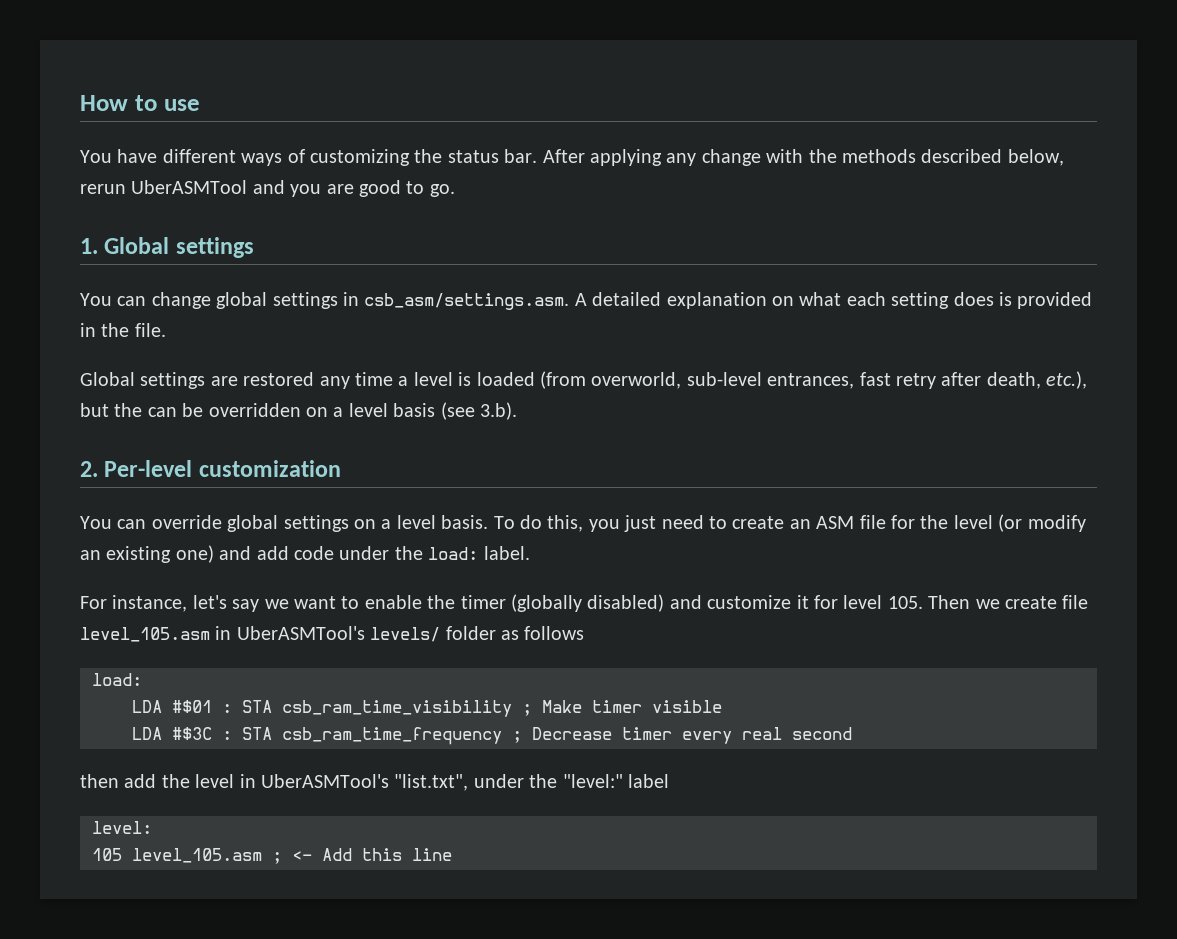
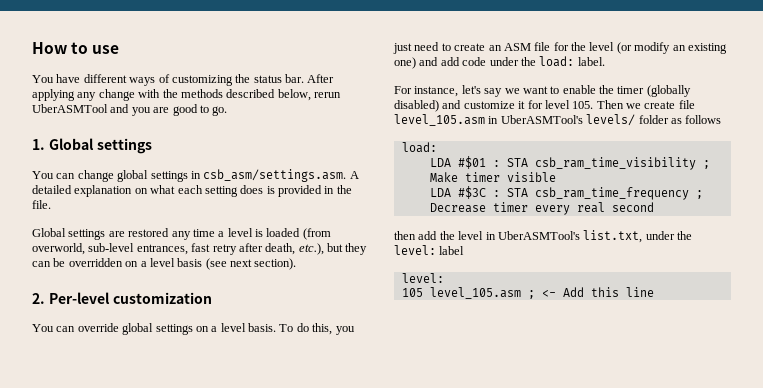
- Global settings are restored any time a level is loaded (from overworld, sub-level entrances, fast retry after death, etc.), but the can be overridden on a level basis (see 3.b).
+ Global settings are restored any time a level is loaded (from overworld, sub-level entrances, fast retry after death, etc.), but they can be overridden on a level basis (see next section).
- then add the level in UberASMTool's "list.txt", under the "level:" label
+ then add the level in UberASMTool's list.txt, under the level: label

